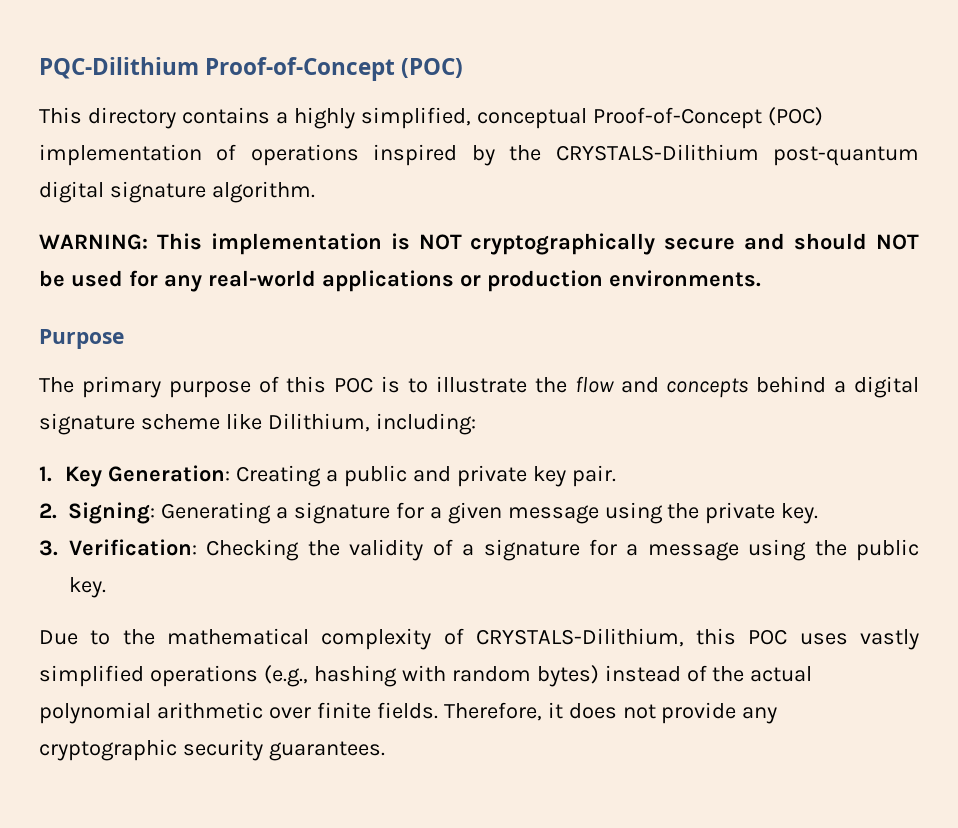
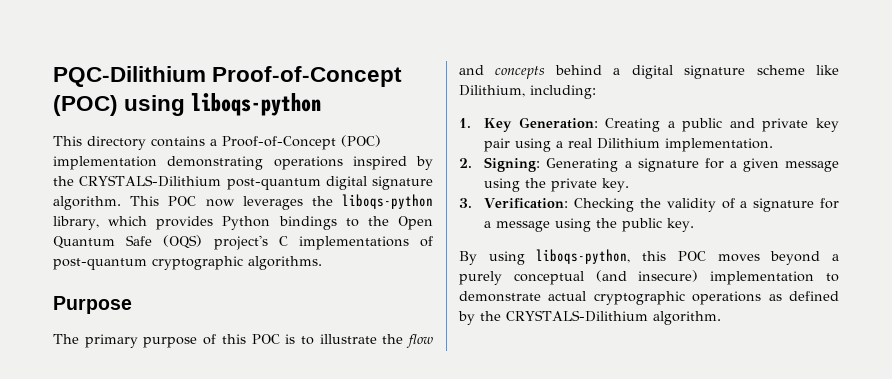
- PQC-Dilithium Proof-of-Concept (POC)
+ PQC-Dilithium Proof-of-Concept (POC) using liboqs-python
- This directory contains a highly simplified, conceptual Proof-of-Concept (POC) implementation of operations inspired by the CRYSTALS-Dilithium post-quantum digital signature algorithm.
- WARNING: This implementation is NOT cryptographically secure and should NOT be used for any real-world applications or production environments.
+ This directory contains a Proof-of-Concept (POC) implementation demonstrating operations inspired by the CRYSTALS-Dilithium post-quantum digital signature algorithm. This POC now leverages the liboqs-python library, which provides Python bindings to the Open Quantum Safe (OQS) project's C implementations of post-quantum cryptographic algorithms.
- 1. Key Generation: Creating a public and private key pair.
+ 1. Key Generation: Creating a public and private key pair using a real Dilithium implementation.
- Due to the mathematical complexity of CRYSTALS-Dilithium, this POC uses vastly simplified operations (e.g., hashing with random bytes) instead of the actual polynomial arithmetic over finite fields. Therefore, it does not provide any cryptographic security guarantees.
+ By using liboqs-python, this POC moves beyond a purely conceptual (and insecure) implementation to demonstrate actual cryptographic operations as defined by the CRYSTALS-Dilithium algorithm.

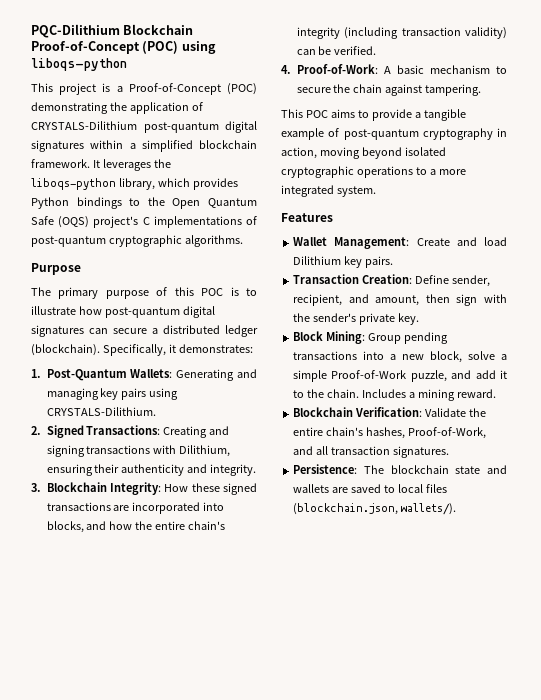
- PQC-Dilithium Proof-of-Concept (POC) using liboqs-python
+ PQC-Dilithium Blockchain Proof-of-Concept (POC) using liboqs-python
- This directory contains a Proof-of-Concept (POC) implementation demonstrating operations inspired by the CRYSTALS-Dilithium post-quantum digital signature algorithm. This POC now leverages the liboqs-python library, which provides Python bindings to the Open Quantum Safe (OQS) project's C implementations of post-quantum cryptographic algorithms.
+ This project is a Proof-of-Concept (POC) demonstrating the application of CRYSTALS-Dilithium post-quantum digital signatures within a simplified blockchain framework. It leverages the liboqs-python library, which provides Python bindings to the Open Quantum Safe (OQS) project's C implementations of post-quantum cryptographic algorithms.
- The primary purpose of this POC is to illustrate the flow and concepts behind a digital signature scheme like Dilithium, including:
- 1. Key Generation: Creating a public and private key pair using a real Dilithium implementation.
- 2. Signing: Generating a signature for a given message using the private key.
- 3. Verification: Checking the validity of a signature for a message using the public key.
- By using liboqs-python, this POC moves beyond a purely conceptual (and insecure) implementation to demonstrate actual cryptographic operations as defined by the CRYSTALS-Dilithium algorithm.
+ The primary purpose of this POC is to illustrate how post-quantum digital signatures can secure a distributed ledger (blockchain). Specifically, it demonstrates:
+ 1. Post-Quantum Wallets: Generating and managing key pairs using CRYSTALS-Dilithium.
+ 2. Signed Transactions: Creating and signing transactions with Dilithium, ensuring their authenticity and integrity.
+ 3. Blockchain Integrity: How these signed transactions are incorporated into blocks, and how the entire chain's integrity (including transaction validity) can be verified.
+ 4. Proof-of-Work: A basic mechanism to secure the chain against tampering.
+ This POC aims to provide a tangible example of post-quantum cryptography in action, moving beyond isolated cryptographic operations to a more integrated system.
+ Features
+ Wallet Management: Create and load Dilithium key pairs.
+ Transaction Creation: Define sender, recipient, and amount, then sign with the sender's private key.
+ Block Mining: Group pending transactions into a new block, solve a simple Proof-of-Work puzzle, and add it to the chain. Includes a mining reward.
+ Blockchain Verification: Validate the entire chain's hashes, Proof-of-Work, and all transaction signatures.
+ Persistence: The blockchain state and wallets are saved to local files (blockchain.json, wallets/).

